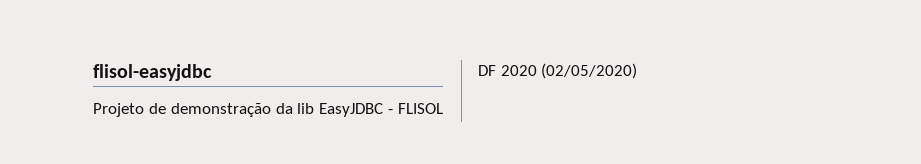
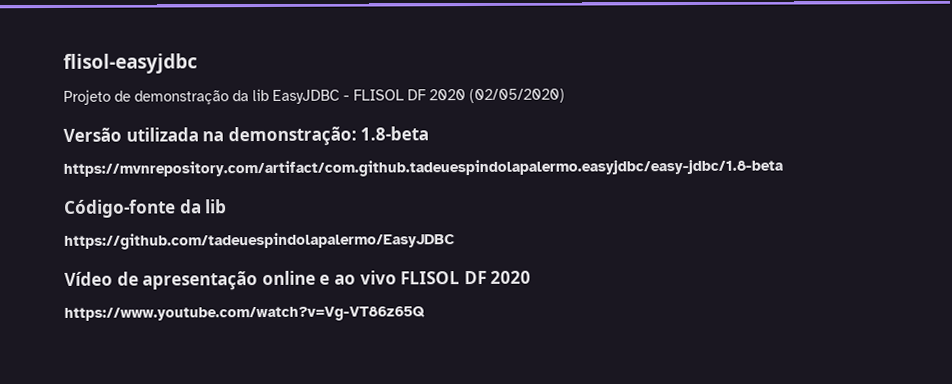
+ Versão utilizada na demonstração: 1.8-beta
+ https://mvnrepository.com/artifact/com.github.tadeuespindolapalermo.easyjdbc/easy-jdbc/1.8-beta
+ Código-fonte da lib
+ https://github.com/tadeuespindolapalermo/EasyJDBC
+ Vídeo de apresentação online e ao vivo FLISOL DF 2020
+ https://www.youtube.com/watch?v=Vg-VT86z65Q

